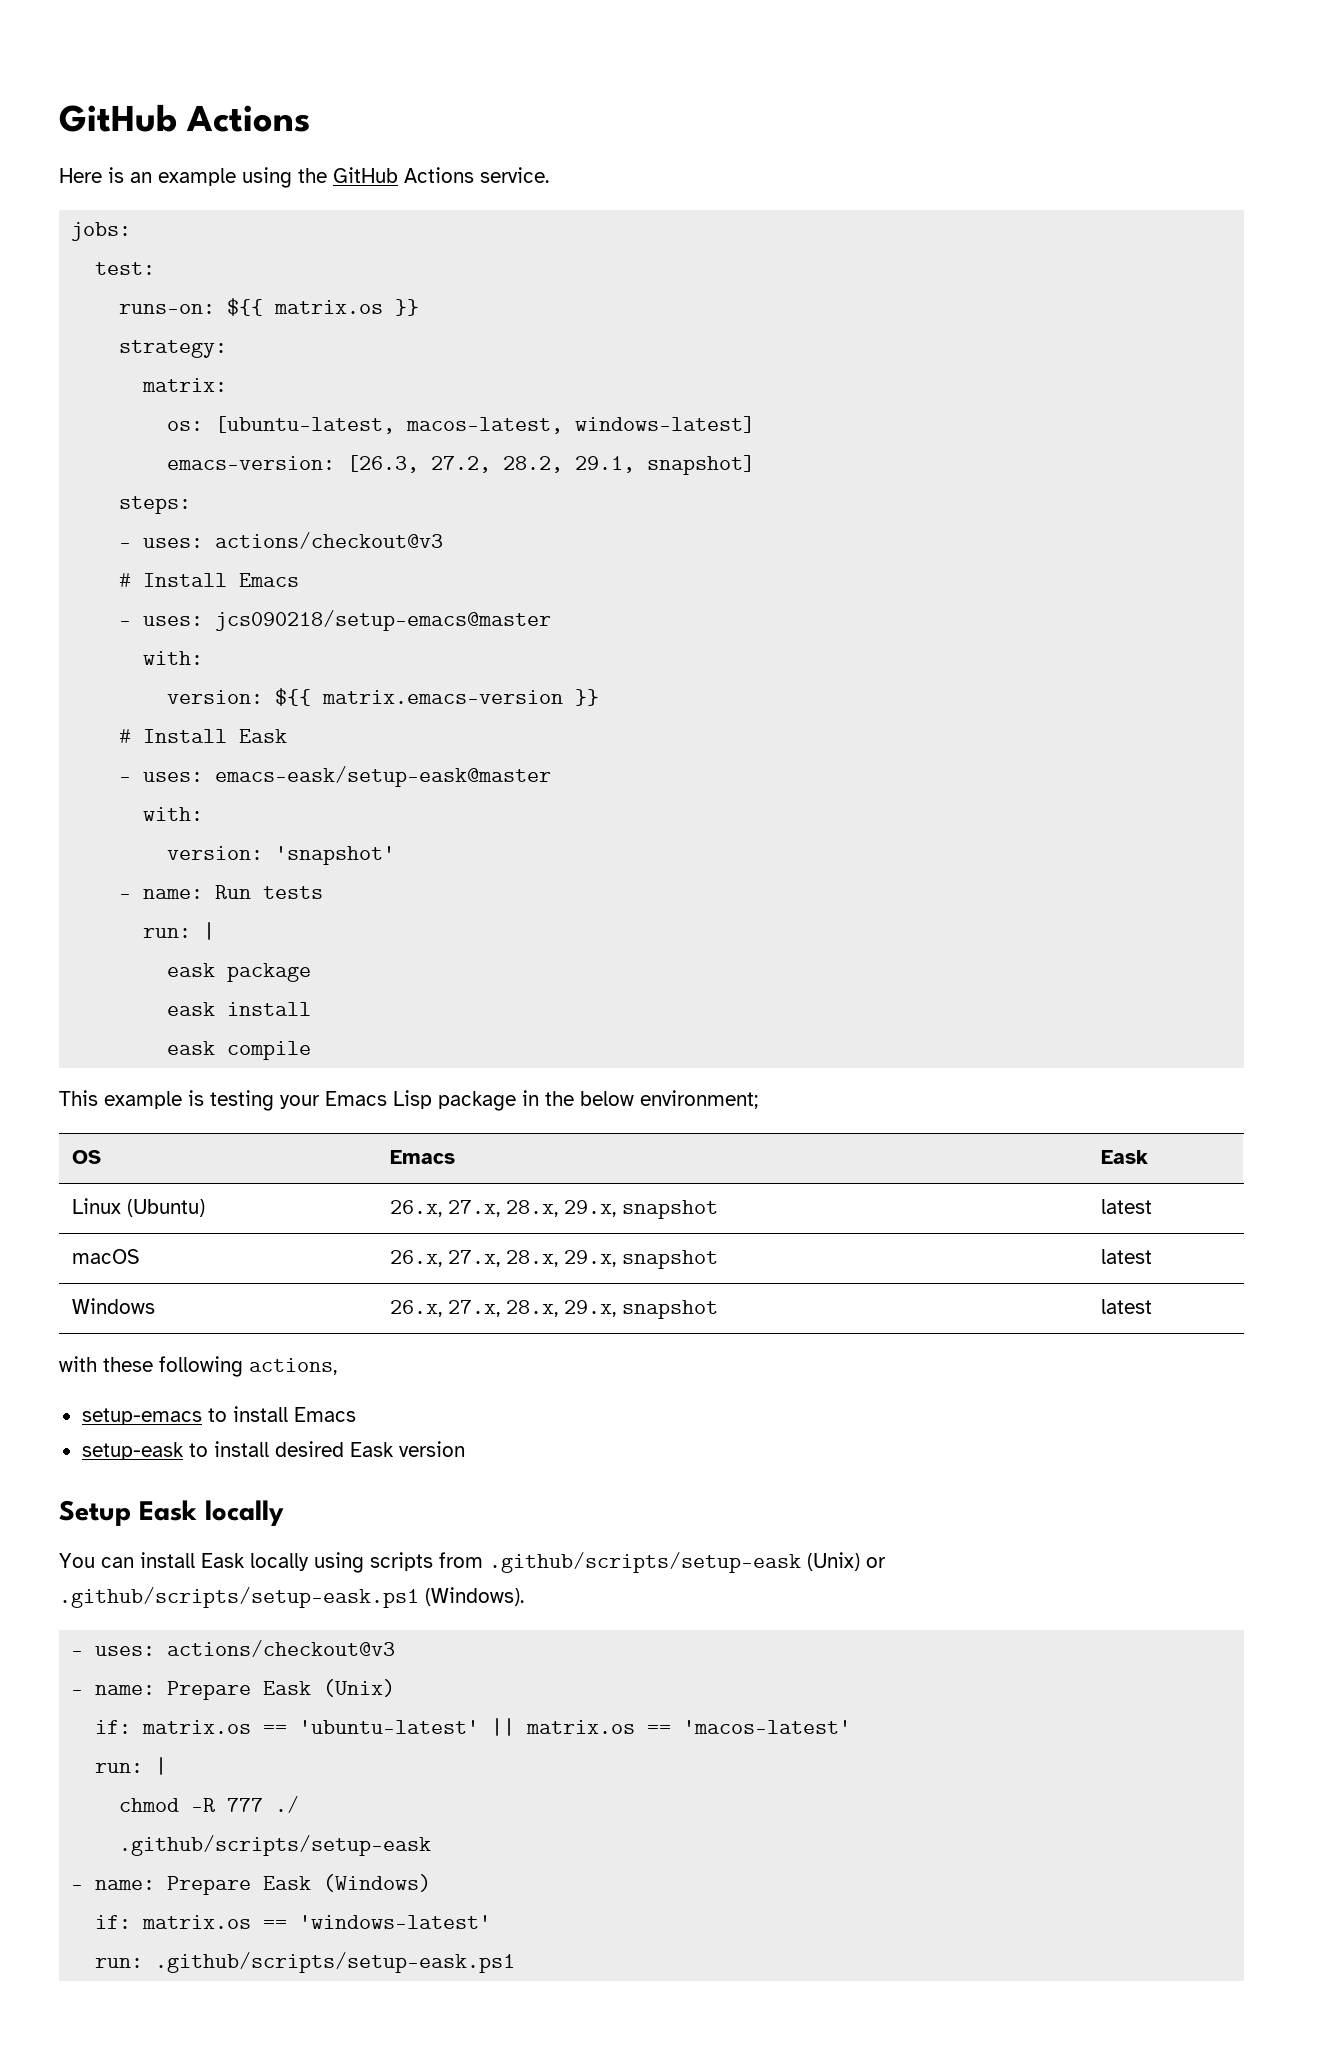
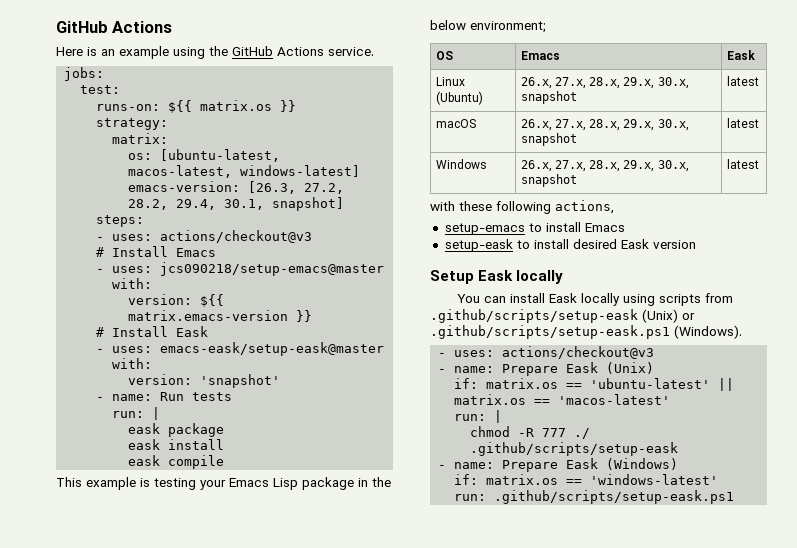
- emacs-version: [26.3, 27.2, 28.2, 29.1, snapshot]
+ emacs-version: [26.3, 27.2, 28.2, 29.4, 30.1, snapshot]
- Linux (Ubuntu) | 26.x, 27.x, 28.x, 29.x, snapshot | latest
+ Linux (Ubuntu) | 26.x, 27.x, 28.x, 29.x, 30.x, snapshot | latest
- macOS | 26.x, 27.x, 28.x, 29.x, snapshot | latest
+ macOS | 26.x, 27.x, 28.x, 29.x, 30.x, snapshot | latest
- Windows | 26.x, 27.x, 28.x, 29.x, snapshot | latest
+ Windows | 26.x, 27.x, 28.x, 29.x, 30.x, snapshot | latest

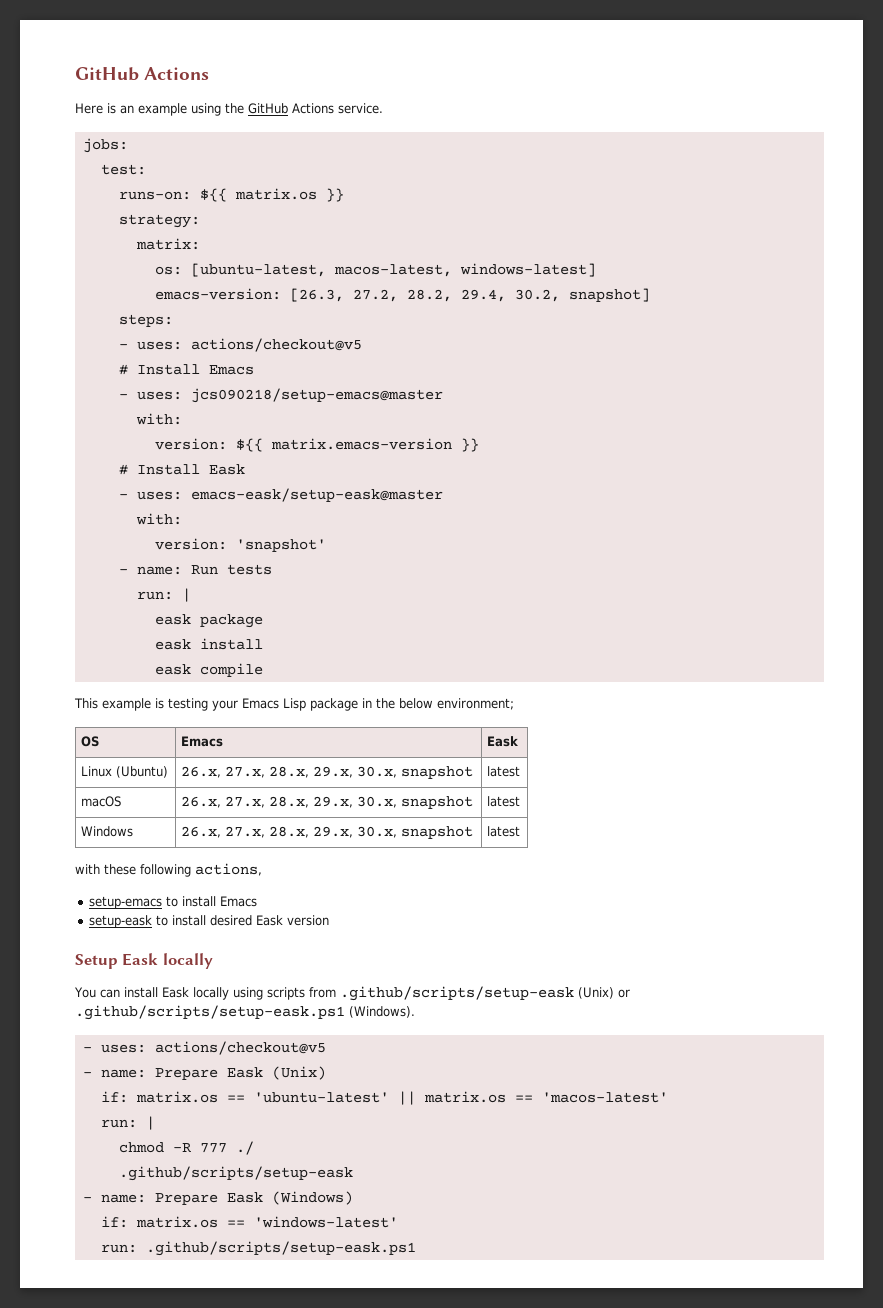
- emacs-version: [26.3, 27.2, 28.2, 29.4, 30.1, snapshot]
+ emacs-version: [26.3, 27.2, 28.2, 29.4, 30.2, snapshot]
  steps:
- - uses: actions/checkout@v3
+ - uses: actions/checkout@v5
  You can install Eask locally using scripts from .github/scripts/setup-eask (Unix) or .github/scripts/setup-eask.ps1 (Windows).
- - uses: actions/checkout@v3
+ - uses: actions/checkout@v5

